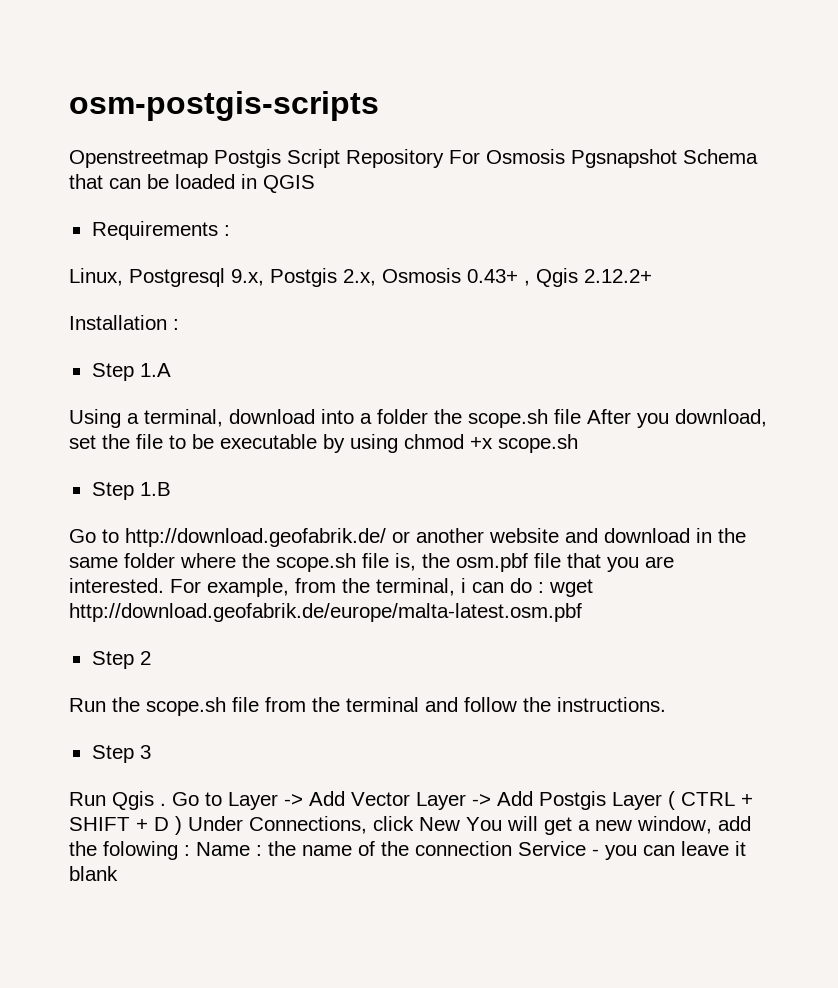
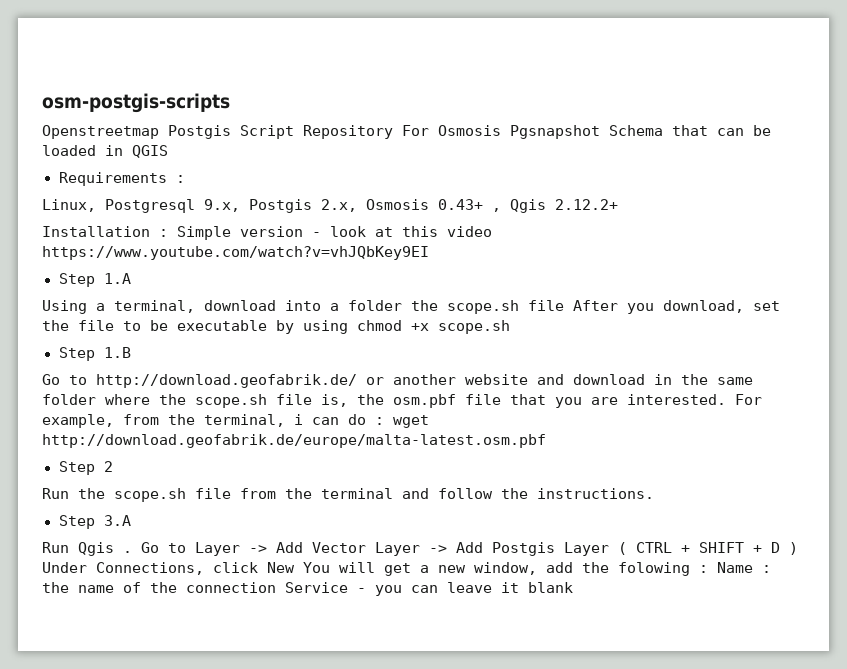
- Installation :
+ Installation : Simple version - look at this video https://www.youtube.com/watch?v=vhJQbKey9EI
- Step 3
+ Step 3.A

